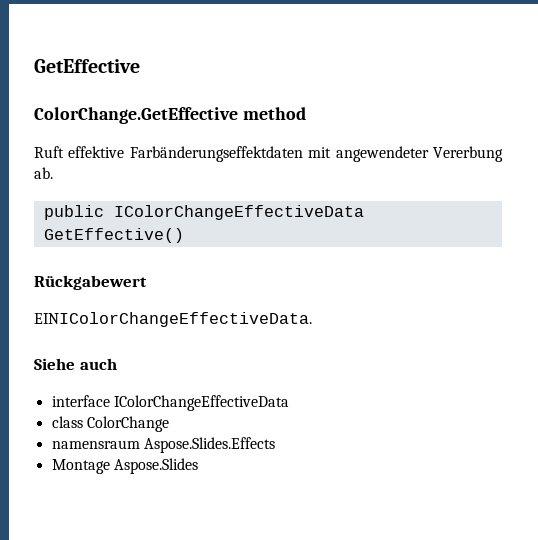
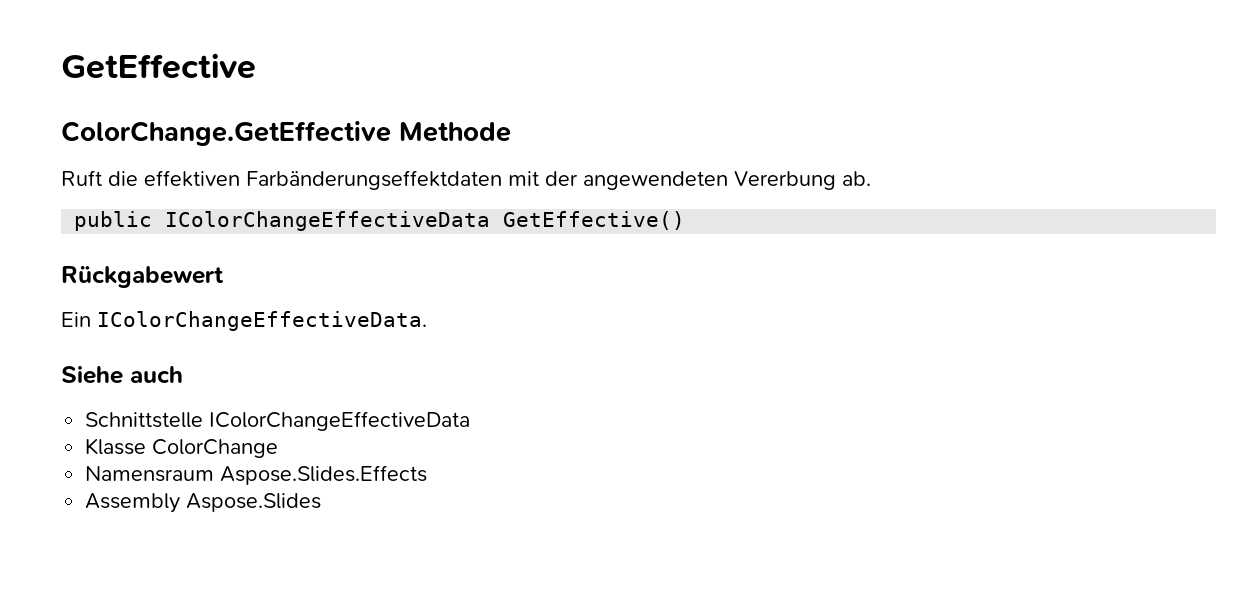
- ColorChange.GetEffective method
+ ColorChange.GetEffective Methode
- Ruft effektive Farbänderungseffektdaten mit angewendeter Vererbung ab.
+ Ruft die effektiven Farbänderungseffektdaten mit der angewendeten Vererbung ab.
- EINIColorChangeEffectiveData.
+ Ein IColorChangeEffectiveData.
- interface IColorChangeEffectiveData
+ Schnittstelle IColorChangeEffectiveData
- class ColorChange
+ Klasse ColorChange
- namensraum Aspose.Slides.Effects
+ Namensraum Aspose.Slides.Effects
- Montage Aspose.Slides
+ Assembly Aspose.Slides

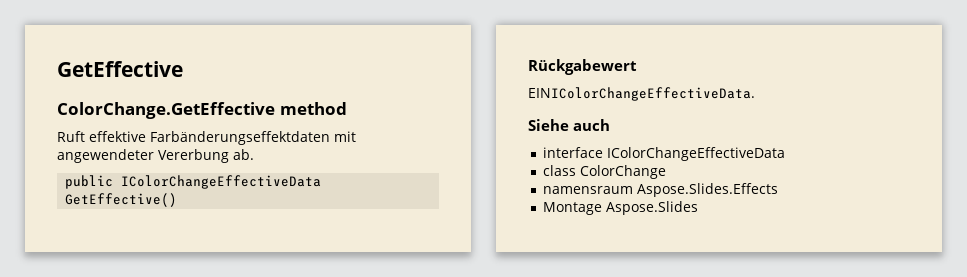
- ColorChange.GetEffective Methode
+ ColorChange.GetEffective method
- Ruft die effektiven Farbänderungseffektdaten mit der angewendeten Vererbung ab.
+ Ruft effektive Farbänderungseffektdaten mit angewendeter Vererbung ab.
- Ein IColorChangeEffectiveData.
+ EINIColorChangeEffectiveData.
- Schnittstelle IColorChangeEffectiveData
+ interface IColorChangeEffectiveData
- Klasse ColorChange
+ class ColorChange
- Namensraum Aspose.Slides.Effects
+ namensraum Aspose.Slides.Effects
- Assembly Aspose.Slides
+ Montage Aspose.Slides

